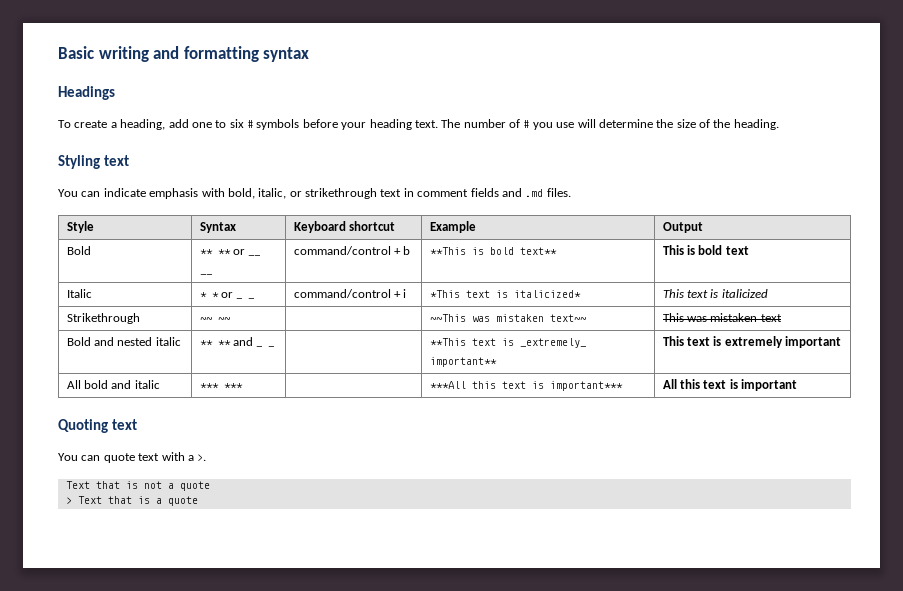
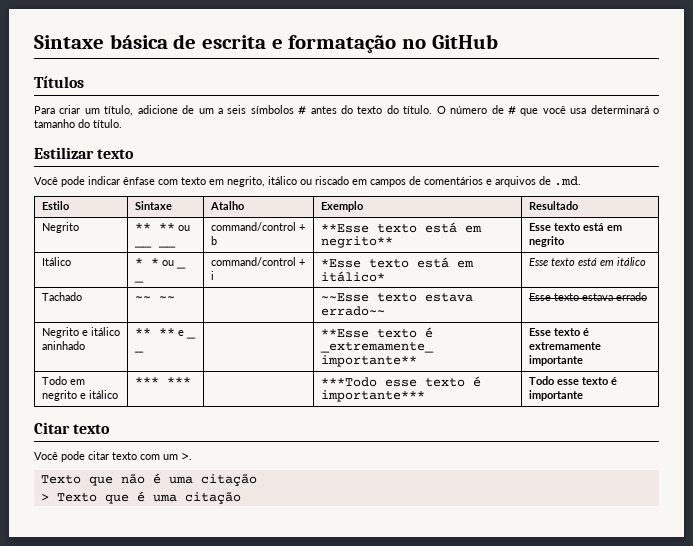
- Basic writing and formatting syntax
- Headings
- To create a heading, add one to six # symbols before your heading text. The number of # you use will determine the size of the heading.
- Styling text
- You can indicate emphasis with bold, italic, or strikethrough text in comment fields and .md files.
- Style | Syntax | Keyboard shortcut | Example | Output
- Bold | ** ** or __ __ | command/control + b | **This is bold text** | This is bold text
- Italic | * * or _ _ | command/control + i | *This text is italicized* | This text is italicized
- Strikethrough | ~~ ~~ | | ~~This was mistaken text~~ | This was mistaken text
- Bold and nested italic | ** ** and _ _ | | **This text is _extremely_ important** | This text is extremely important
- All bold and italic | *** *** | | ***All this text is important*** | All this text is important
- Quoting text
- You can quote text with a >.
- Text that is not a quote
- > Text that is a quote
+ Sintaxe básica de escrita e formatação no GitHub
+ Títulos
+ Para criar um título, adicione de um a seis símbolos # antes do texto do título. O número de # que você usa determinará o tamanho do título.
+ Estilizar texto
+ Você pode indicar ênfase com texto em negrito, itálico ou riscado em campos de comentários e arquivos de .md.
+ Estilo | Sintaxe | Atalho | Exemplo | Resultado
+ Negrito | ** ** ou __ __ | command/control + b | **Esse texto está em negrito** | Esse texto está em negrito
+ Itálico | * * ou _ _ | command/control + i | *Esse texto está em itálico* | Esse texto está em itálico
+ Tachado | ~~ ~~ | | ~~Esse texto estava errado~~ | Esse texto estava errado
+ Negrito e itálico aninhado | ** ** e _ _ | | **Esse texto é _extremamente_ importante** | Esse texto é extremamente importante
+ Todo em negrito e itálico | *** *** | | ***Todo esse texto é importante*** | Todo esse texto é importante
+ Citar texto
+ Você pode citar texto com um >.
+ Texto que não é uma citação
+ > Texto que é uma citação

